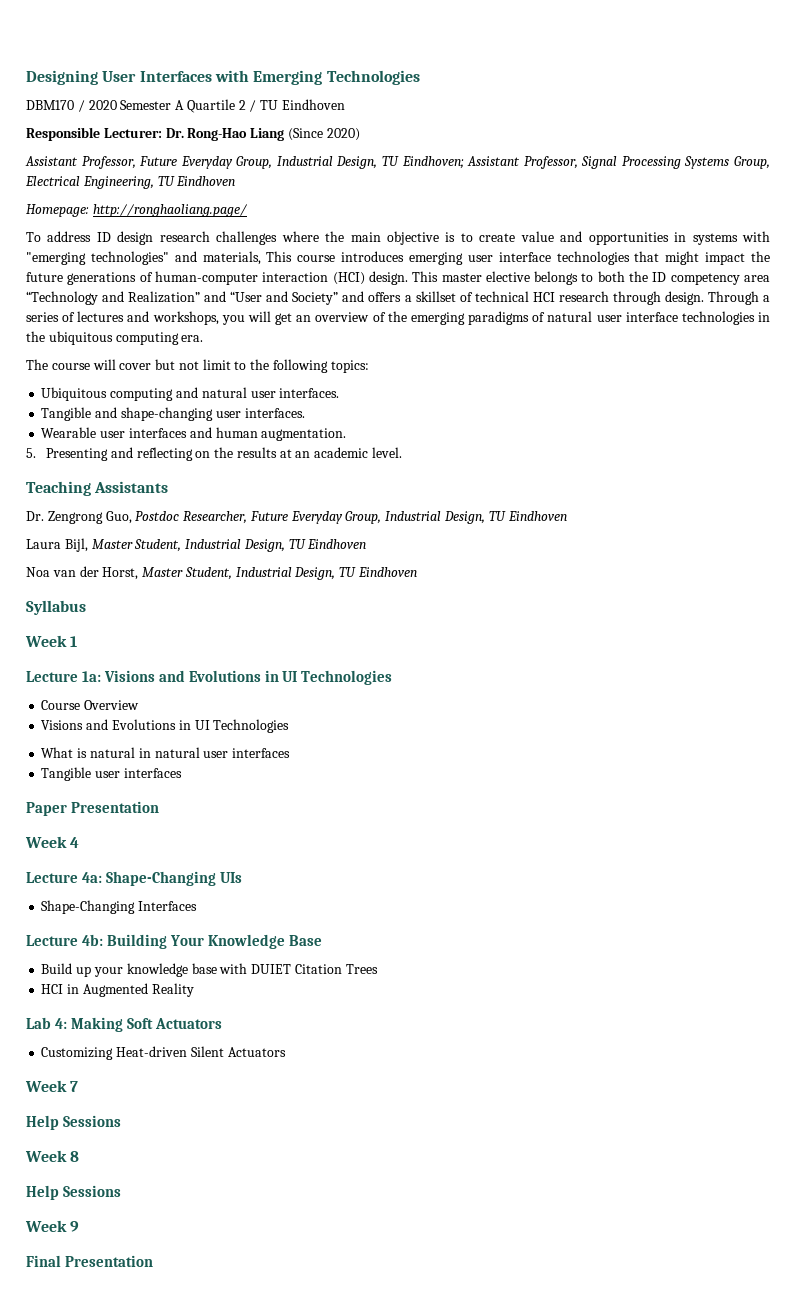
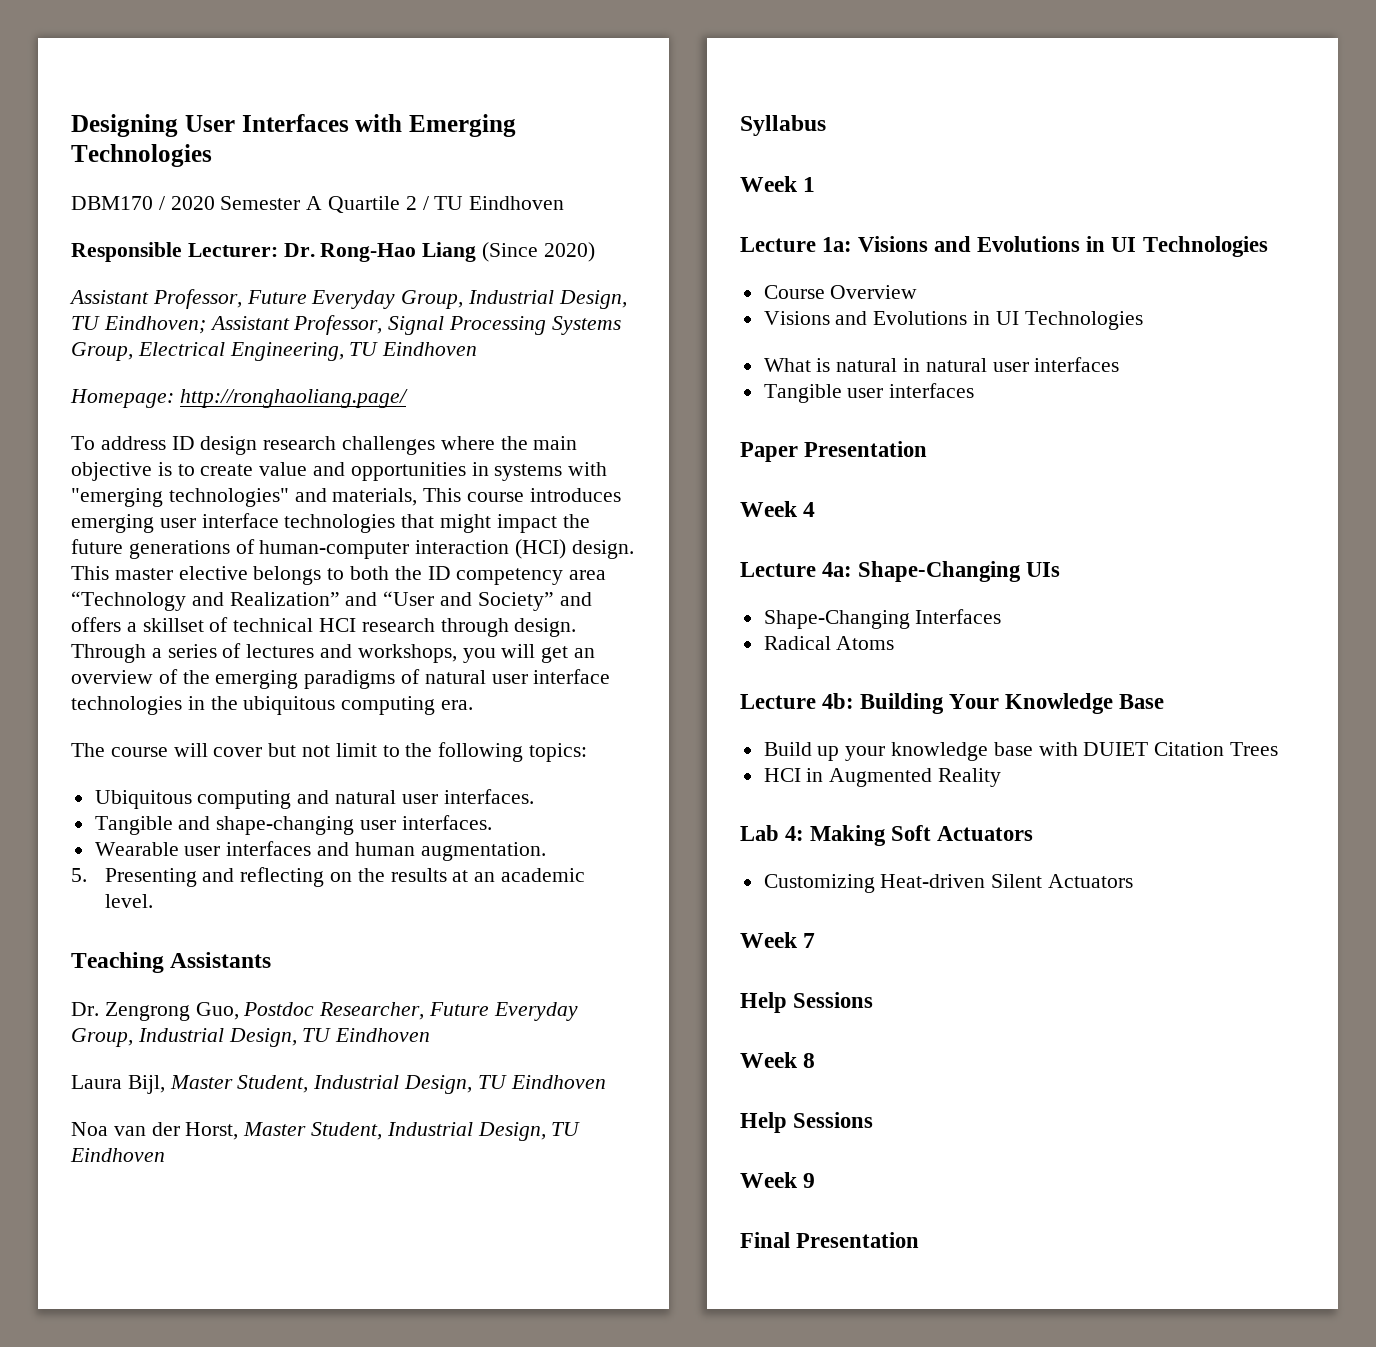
+ Radical Atoms

